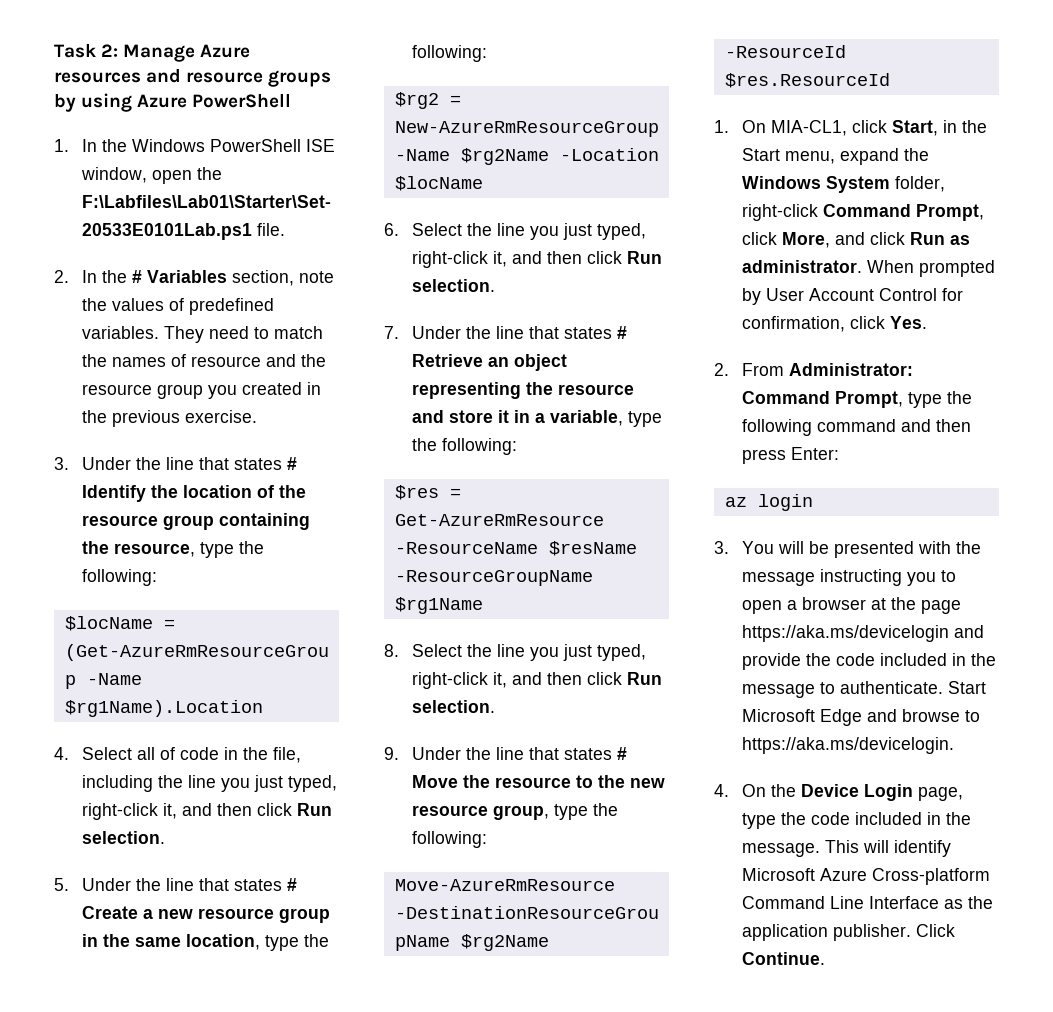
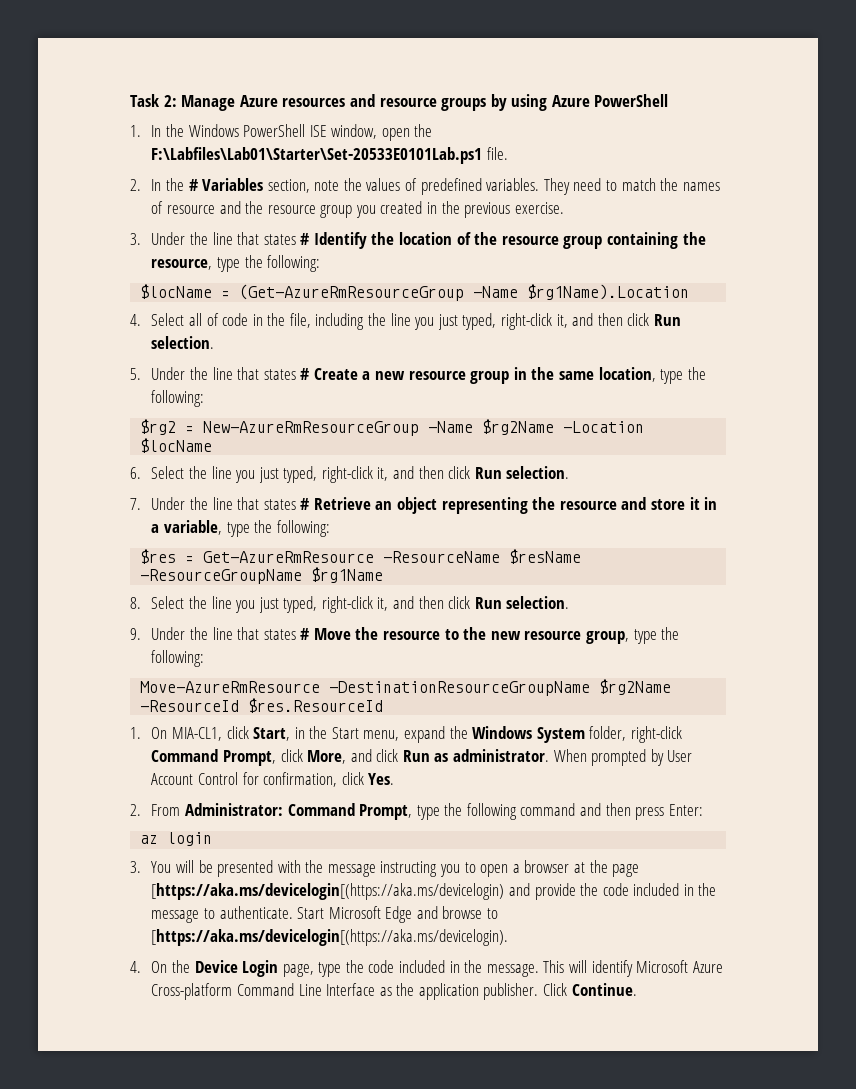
- 3. You will be presented with the message instructing you to open a browser at the page https://aka.ms/devicelogin and provide the code included in the message to authenticate.
+ 3. You will be presented with the message instructing you to open a browser at the page [https://aka.ms/devicelogin[(https://aka.ms/devicelogin) and provide the code included in the message to authenticate.
- Start Microsoft Edge and browse to https://aka.ms/devicelogin.
+ Start Microsoft Edge and browse to [https://aka.ms/devicelogin[(https://aka.ms/devicelogin).

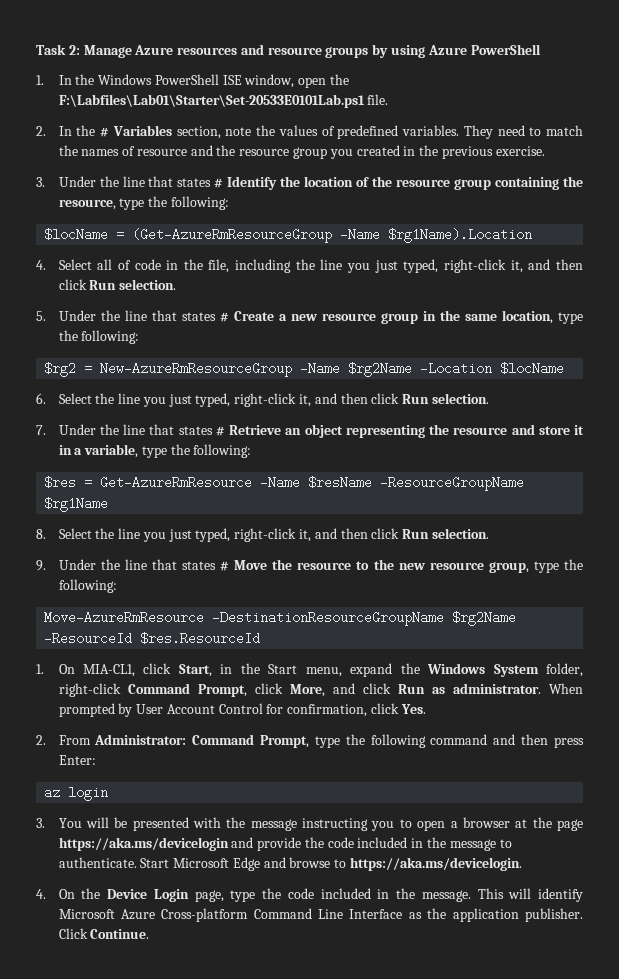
- $res = Get-AzureRmResource -ResourceName $resName -ResourceGroupName $rg1Name
+ $res = Get-AzureRmResource -Name $resName -ResourceGroupName $rg1Name
- 3. You will be presented with the message instructing you to open a browser at the page [https://aka.ms/devicelogin[(https://aka.ms/devicelogin) and provide the code included in the message to authenticate.
+ 3. You will be presented with the message instructing you to open a browser at the page https://aka.ms/devicelogin and provide the code included in the message to authenticate.
- Start Microsoft Edge and browse to [https://aka.ms/devicelogin[(https://aka.ms/devicelogin).
+ Start Microsoft Edge and browse to https://aka.ms/devicelogin.

